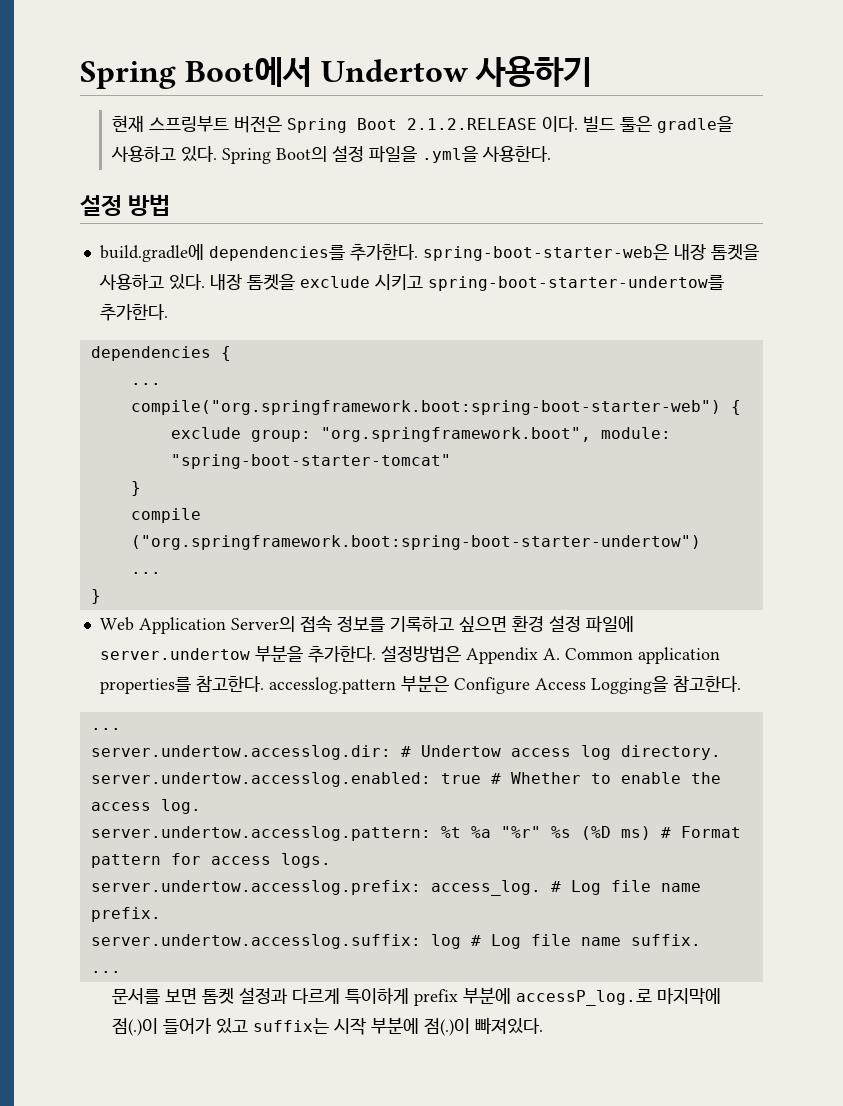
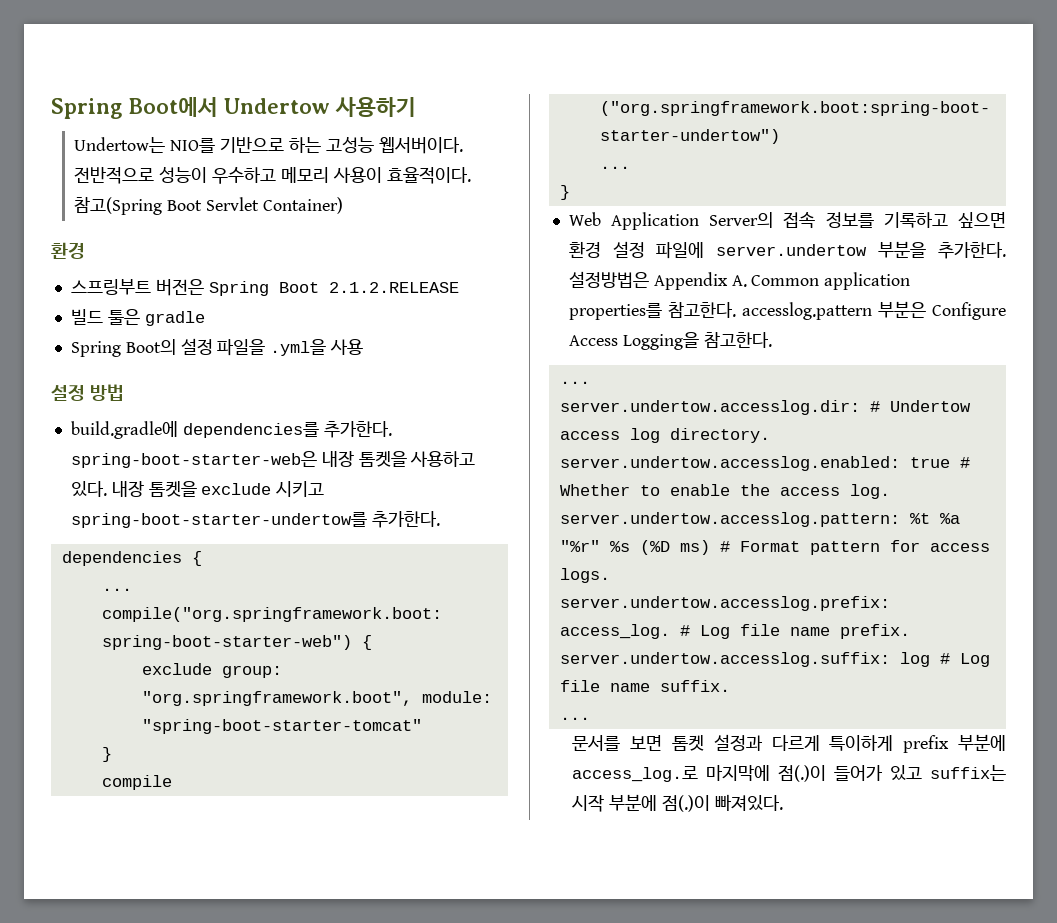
- 현재 스프링부트 버전은 Spring Boot 2.1.2.RELEASE 이다. 빌드 툴은 gradle을 사용하고 있다. Spring Boot의 설정 파일을 .yml을 사용한다.
+ Undertow는 NIO를 기반으로 하는 고성능 웹서버이다. 전반적으로 성능이 우수하고 메모리 사용이 효율적이다. 참고(Spring Boot Servlet Container)
+ 환경
+ 스프링부트 버전은 Spring Boot 2.1.2.RELEASE
+ 빌드 툴은 gradle
+ Spring Boot의 설정 파일을 .yml을 사용
- 문서를 보면 톰켓 설정과 다르게 특이하게 prefix 부분에 accessP_log.로 마지막에 점(.)이 들어가 있고 suffix는 시작 부분에 점(.)이 빠져있다.
+ 문서를 보면 톰켓 설정과 다르게 특이하게 prefix 부분에 access_log.로 마지막에 점(.)이 들어가 있고 suffix는 시작 부분에 점(.)이 빠져있다.

